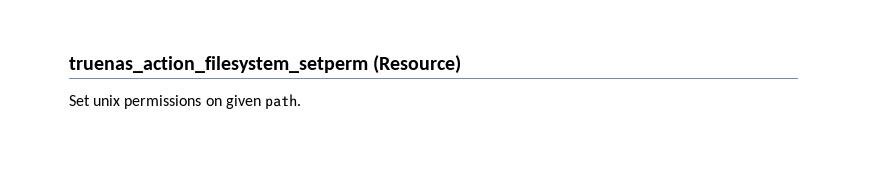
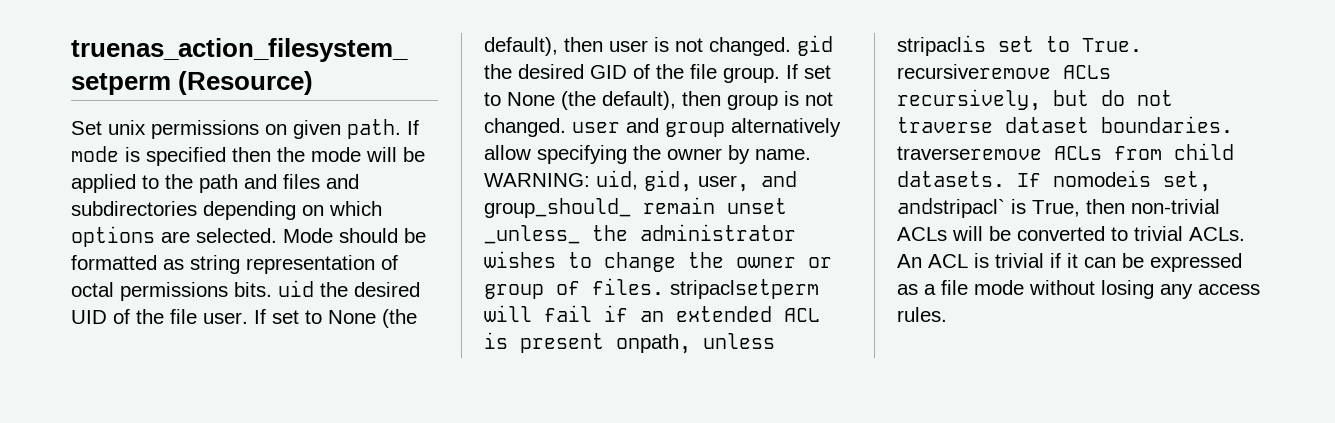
+ If mode is specified then the mode will be applied to the path and files and subdirectories depending on which options are selected. Mode should be formatted as string representation of octal permissions bits. uid the desired UID of the file user. If set to None (the default), then user is not changed. gid the desired GID of the file group. If set to None (the default), then group is not changed. user and group alternatively allow specifying the owner by name. WARNING: uid, gid, user, and group_should_ remain unset _unless_ the administrator wishes to change the owner or group of files. stripaclsetperm will fail if an extended ACL is present onpath, unless stripaclis set to True. recursiveremove ACLs recursively, but do not traverse dataset boundaries. traverseremove ACLs from child datasets. If nomodeis set, andstripacl` is True, then non-trivial ACLs will be converted to trivial ACLs. An ACL is trivial if it can be expressed as a file mode without losing any access rules.

